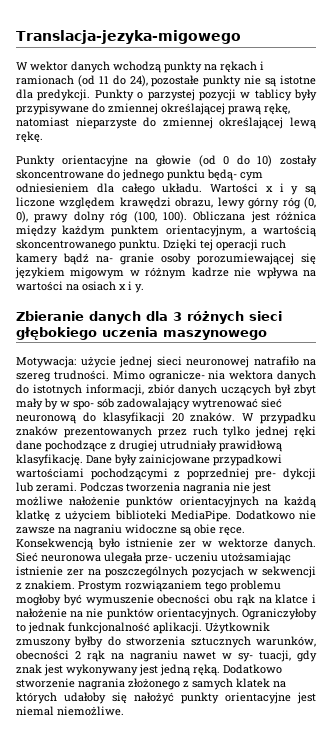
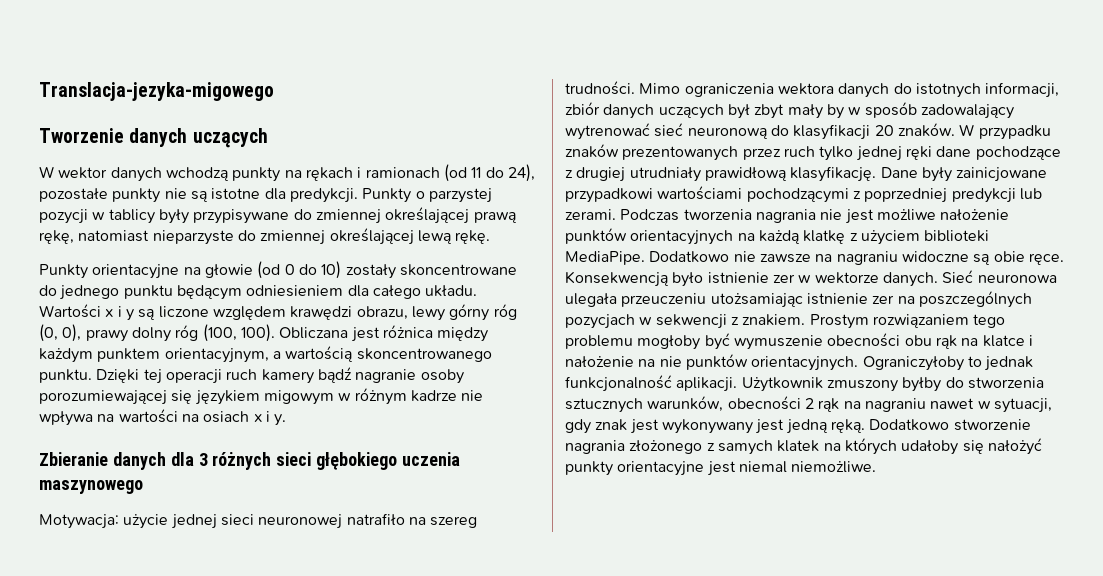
+ Tworzenie danych uczących
- Punkty orientacyjne na głowie (od 0 do 10) zostały skoncentrowane do jednego punktu będą- cym odniesieniem dla całego układu.
+ Punkty orientacyjne na głowie (od 0 do 10) zostały skoncentrowane do jednego punktu będącym odniesieniem dla całego układu.
- Dzięki tej operacji ruch kamery bądź na- granie osoby porozumiewającej się językiem migowym w różnym kadrze nie wpływa na wartości na osiach x i y.
+ Dzięki tej operacji ruch kamery bądź nagranie osoby porozumiewającej się językiem migowym w różnym kadrze nie wpływa na wartości na osiach x i y.
- Mimo ogranicze- nia wektora danych do istotnych informacji, zbiór danych uczących był zbyt mały by w spo- sób zadowalający wytrenować sieć neuronową do klasyfikacji 20 znaków.
+ Mimo ograniczenia wektora danych do istotnych informacji, zbiór danych uczących był zbyt mały by w sposób zadowalający wytrenować sieć neuronową do klasyfikacji 20 znaków.
- Dane były zainicjowane przypadkowi wartościami pochodzącymi z poprzedniej pre- dykcji lub zerami.
+ Dane były zainicjowane przypadkowi wartościami pochodzącymi z poprzedniej predykcji lub zerami.
- Sieć neuronowa ulegała prze- uczeniu utożsamiając istnienie zer na poszczególnych pozycjach w sekwencji z znakiem.
+ Sieć neuronowa ulegała przeuczeniu utożsamiając istnienie zer na poszczególnych pozycjach w sekwencji z znakiem.
- Użytkownik zmuszony byłby do stworzenia sztucznych warunków, obecności 2 rąk na nagraniu nawet w sy- tuacji, gdy znak jest wykonywany jest jedną ręką.
+ Użytkownik zmuszony byłby do stworzenia sztucznych warunków, obecności 2 rąk na nagraniu nawet w sytuacji, gdy znak jest wykonywany jest jedną ręką.

